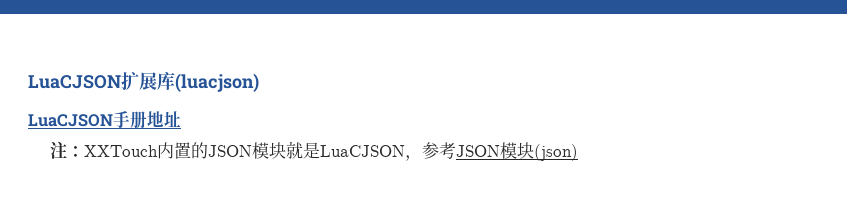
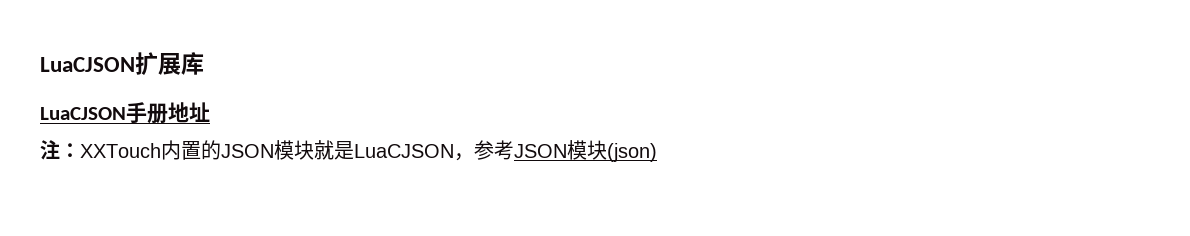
- LuaCJSON扩展库(luacjson)
+ LuaCJSON扩展库

